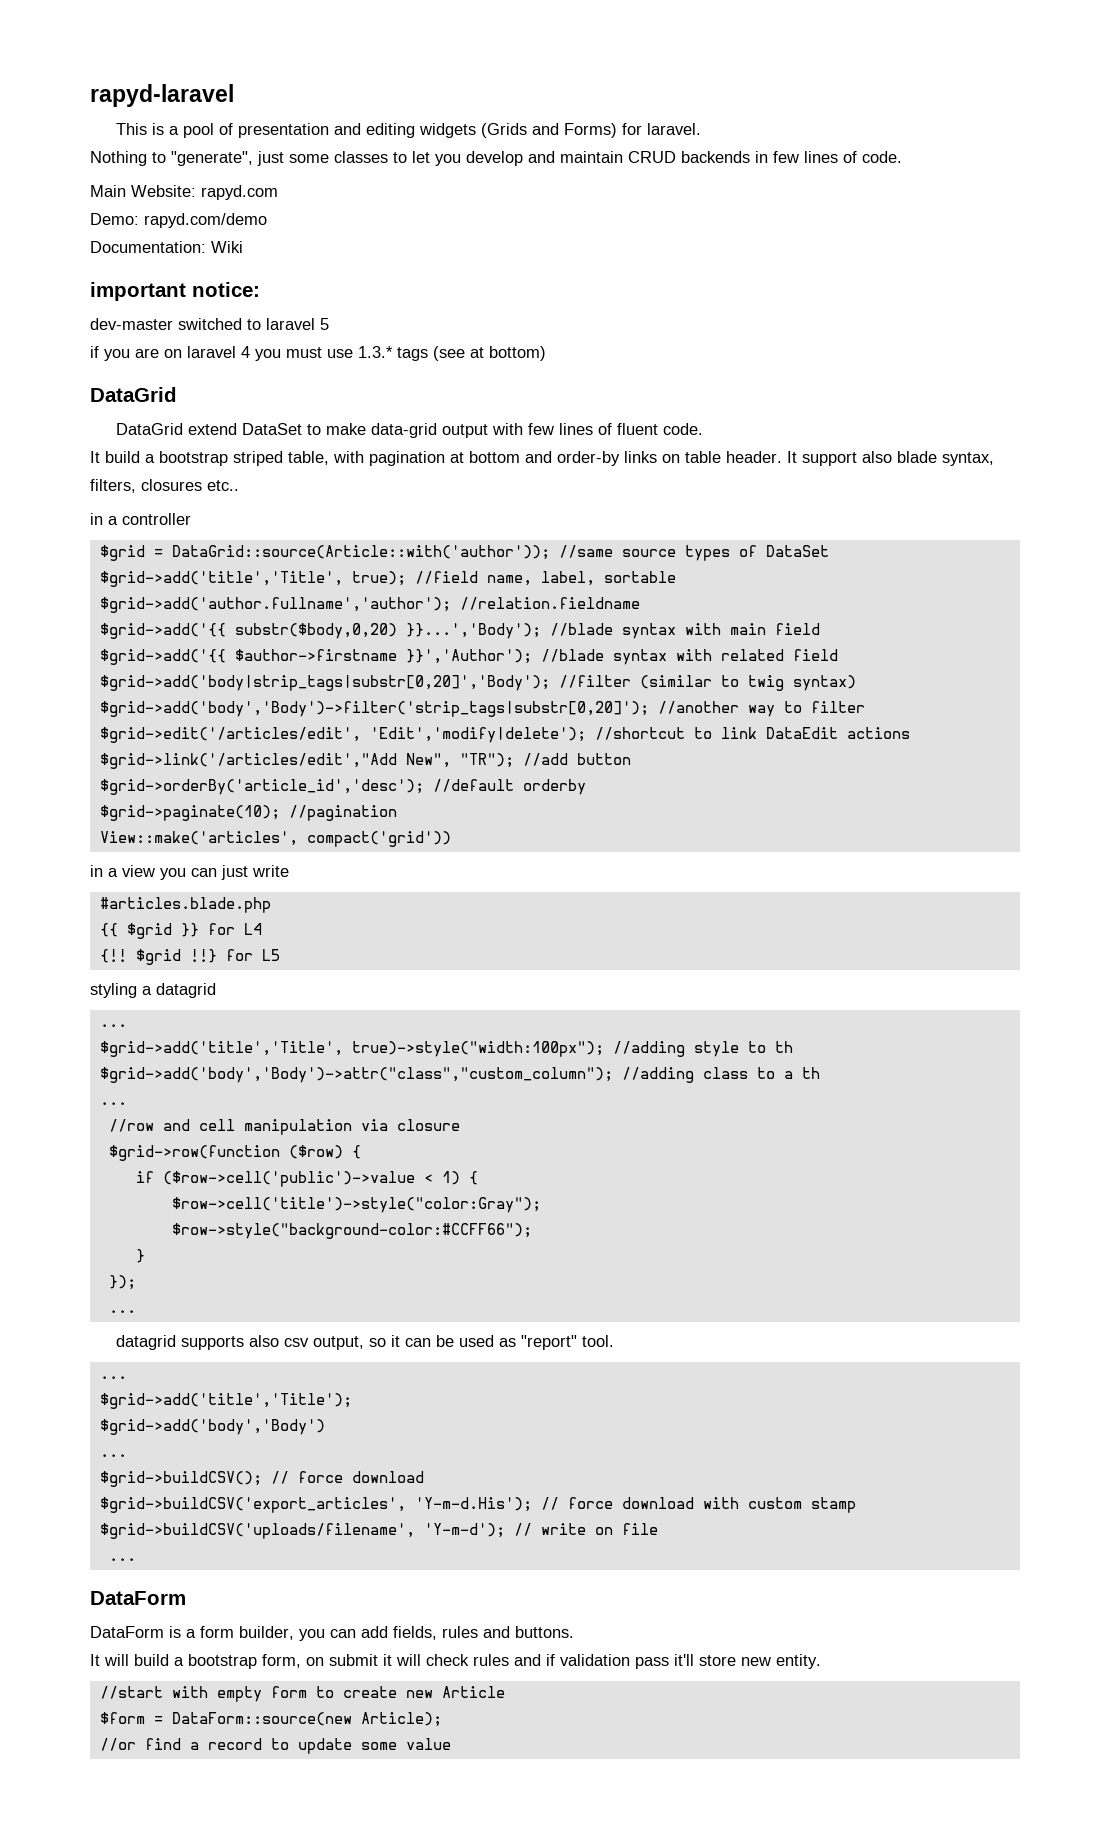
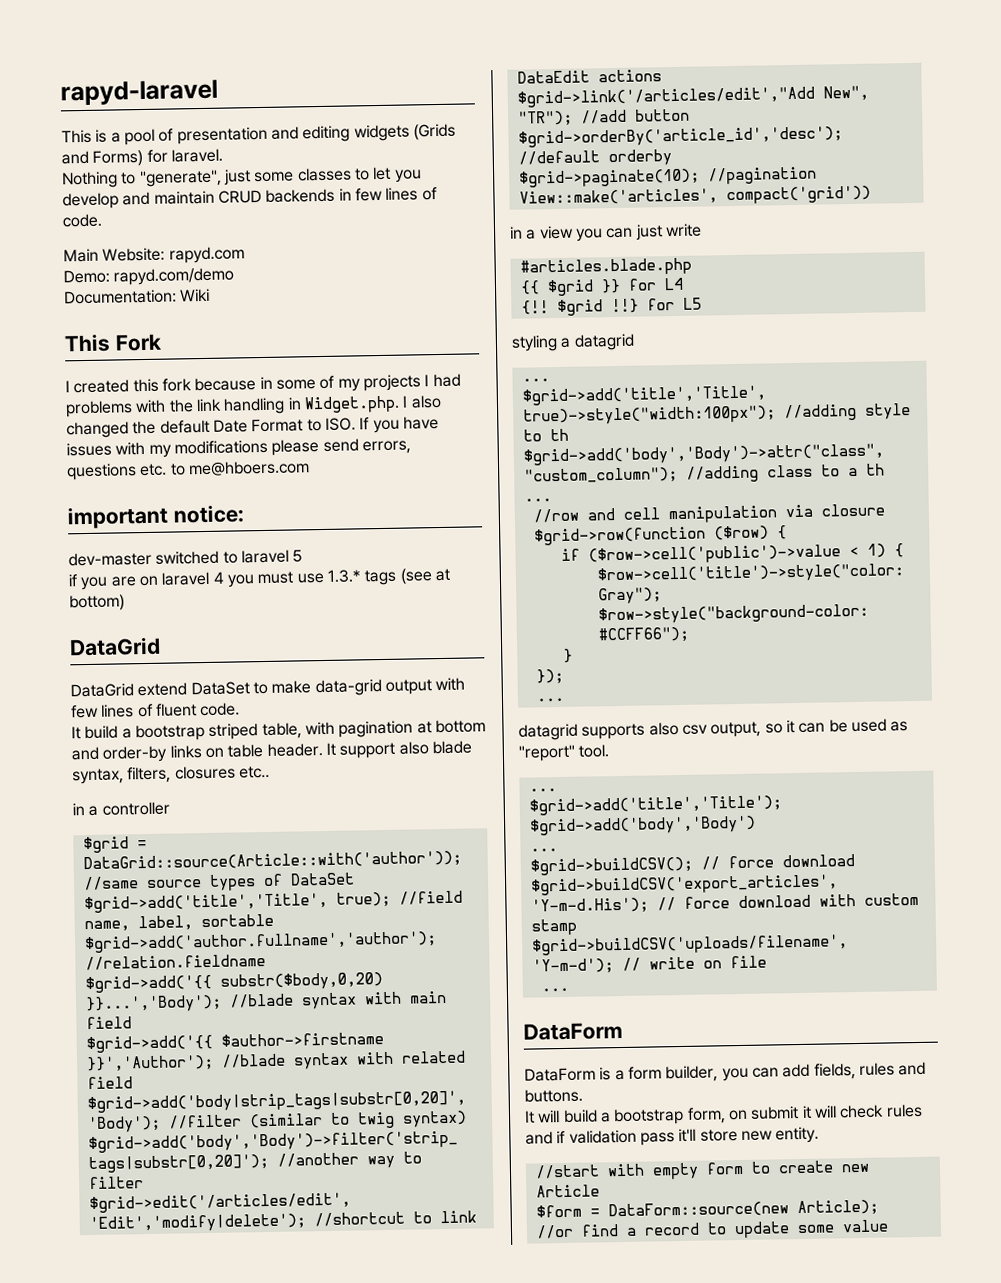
+ This Fork
+ I created this fork because in some of my projects I had problems with the link handling in Widget.php. I also changed the default Date Format to ISO. If you have issues with my modifications please send errors, questions etc. to me@hboers.com

